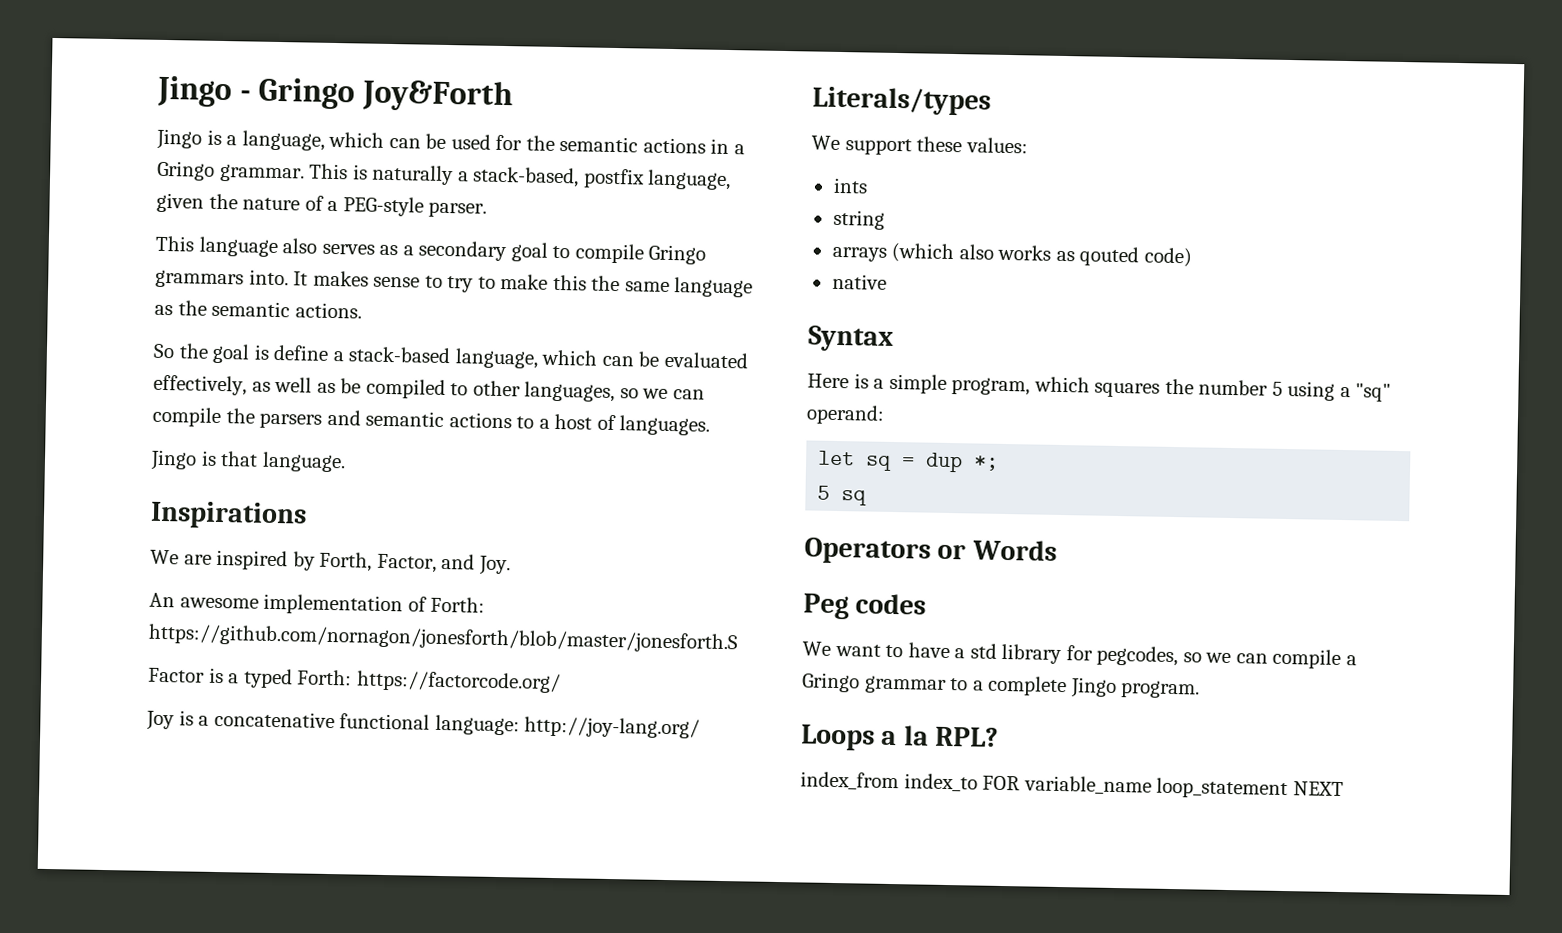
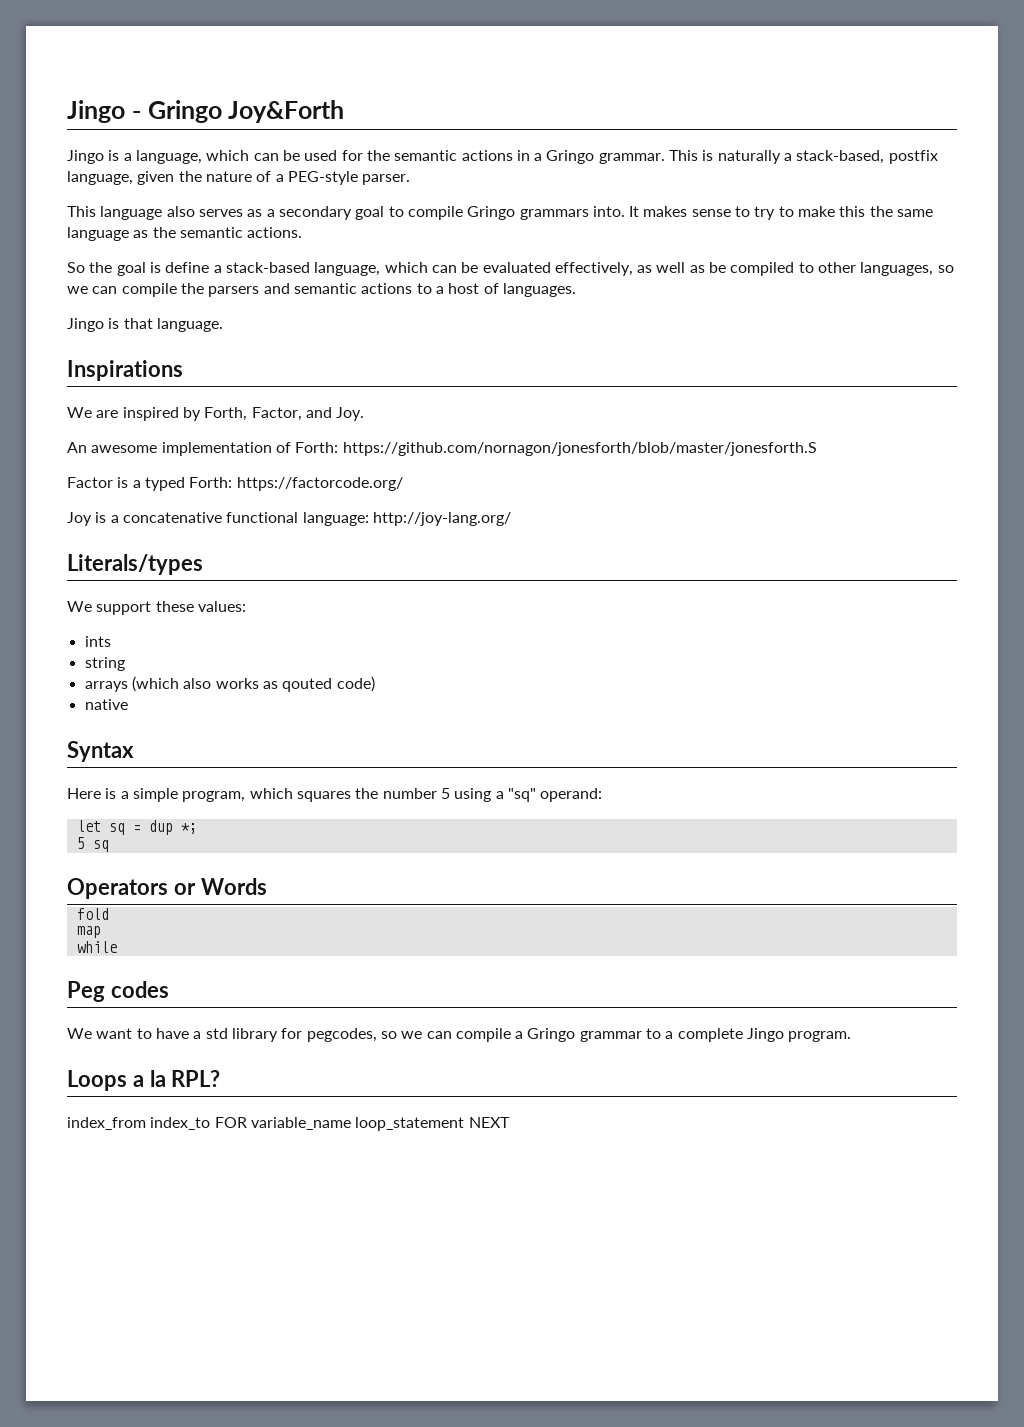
+ fold
+ map
+ while

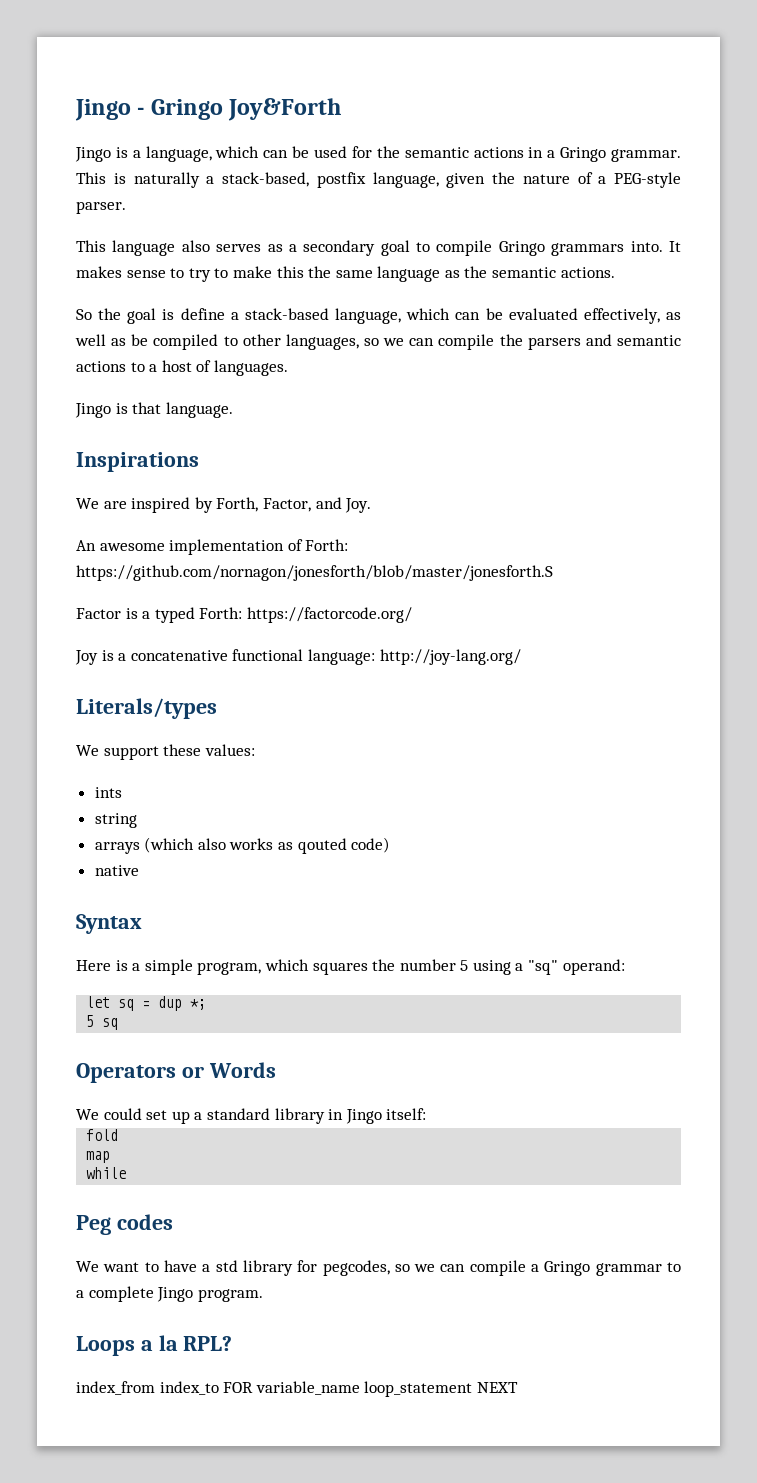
+ We could set up a standard library in Jingo itself:

